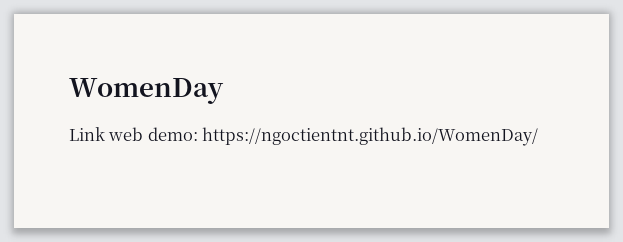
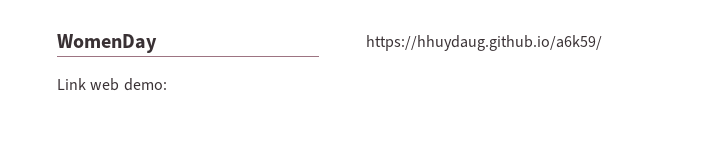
- Link web demo: https://ngoctientnt.github.io/WomenDay/
+ Link web demo: https://hhuydaug.github.io/a6k59/

